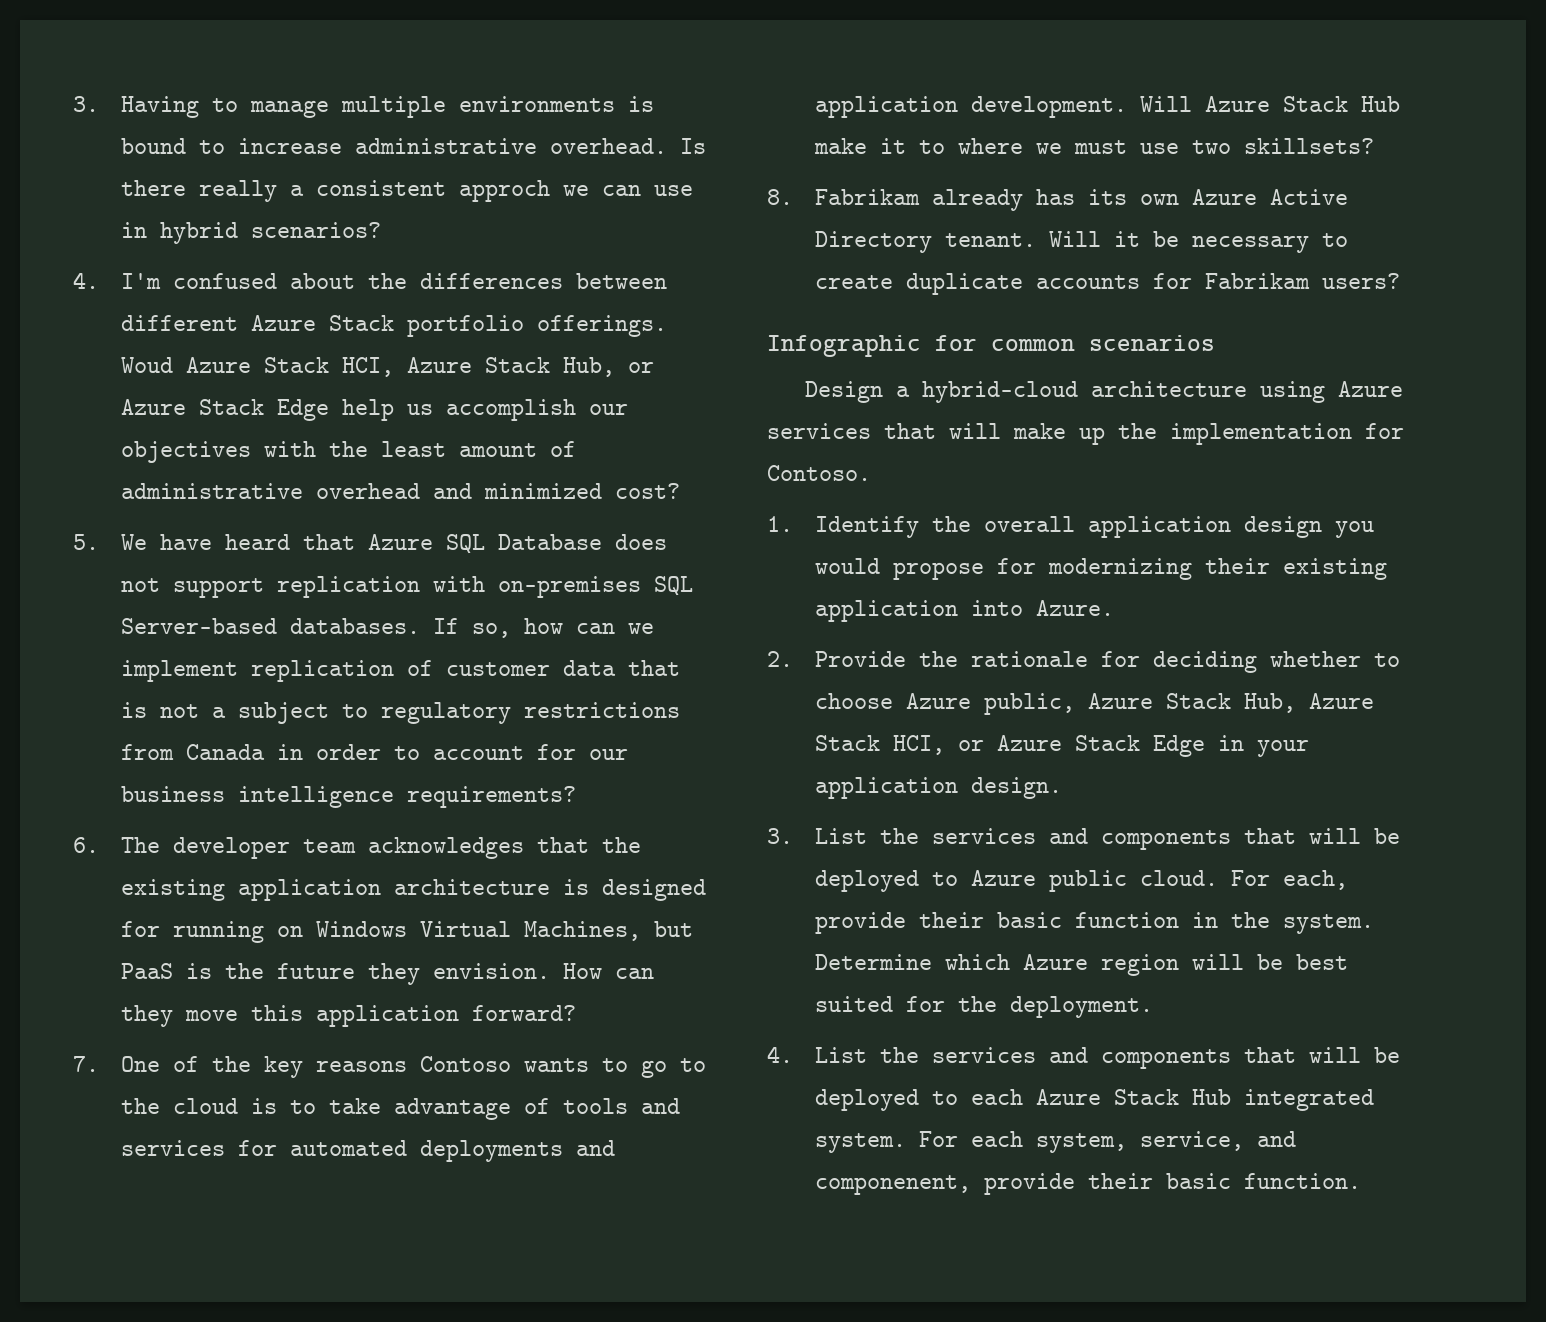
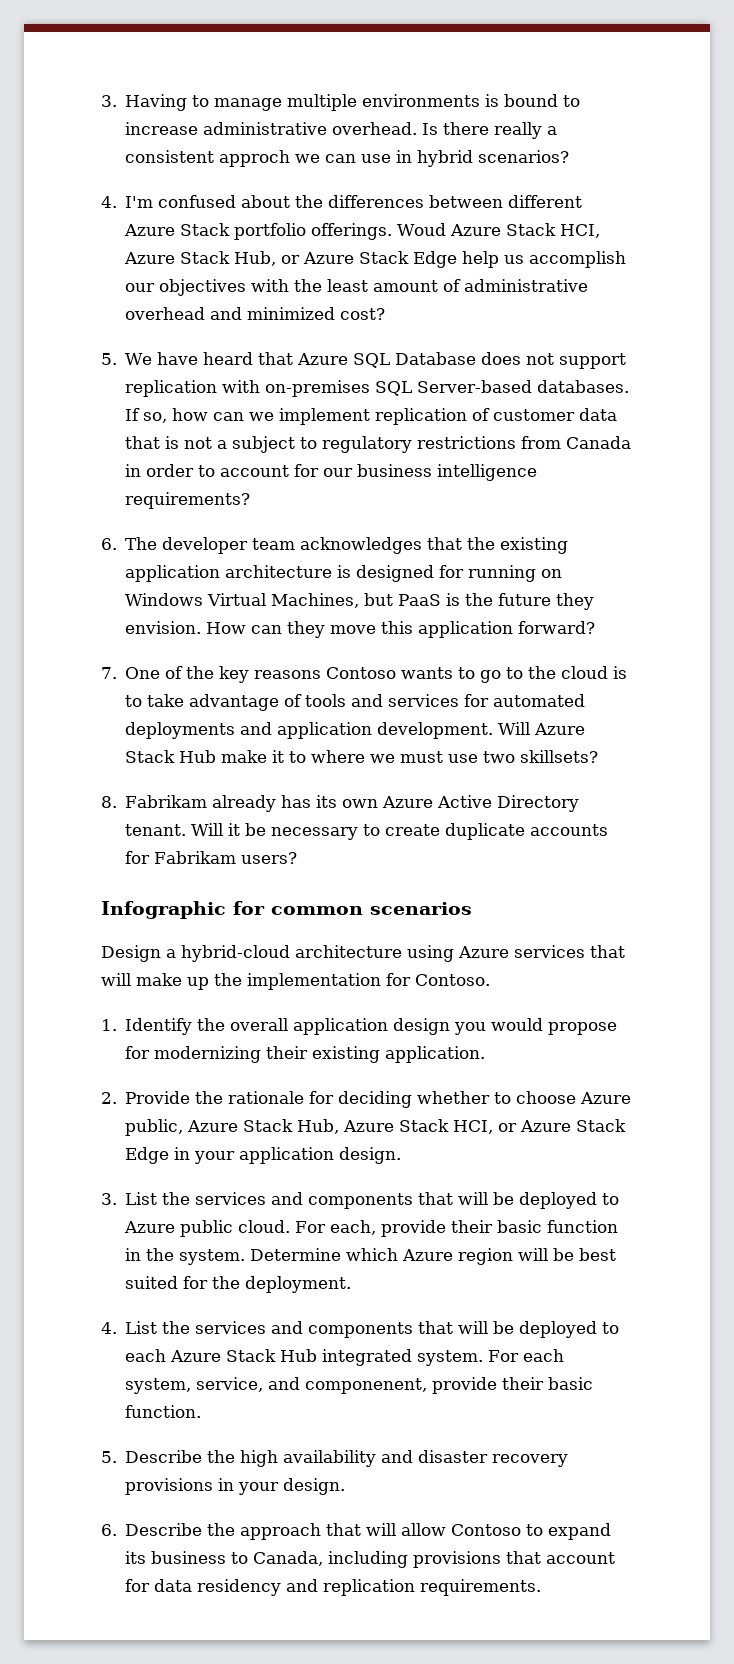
- 1. Identify the overall application design you would propose for modernizing their existing application into Azure.
+ 1. Identify the overall application design you would propose for modernizing their existing application.
+ 5. Describe the high availability and disaster recovery provisions in your design.
+ 6. Describe the approach that will allow Contoso to expand its business to Canada, including provisions that account for data residency and replication requirements.

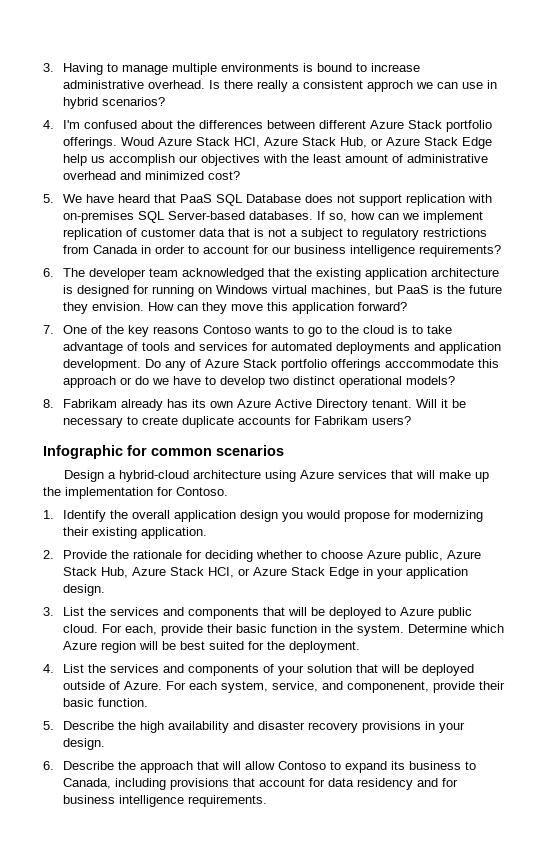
- 5. We have heard that Azure SQL Database does not support replication with on-premises SQL Server-based databases.
+ 5. We have heard that PaaS SQL Database does not support replication with on-premises SQL Server-based databases.
- 6. The developer team acknowledges that the existing application architecture is designed for running on Windows Virtual Machines, but PaaS is the future they envision.
+ 6. The developer team acknowledged that the existing application architecture is designed for running on Windows virtual machines, but PaaS is the future they envision.
- Will Azure Stack Hub make it to where we must use two skillsets?
+ Do any of Azure Stack portfolio offerings acccommodate this approach or do we have to develop two distinct operational models?
- 4. List the services and components that will be deployed to each Azure Stack Hub integrated system.
+ 4. List the services and components of your solution that will be deployed outside of Azure.
- 6. Describe the approach that will allow Contoso to expand its business to Canada, including provisions that account for data residency and replication requirements.
+ 6. Describe the approach that will allow Contoso to expand its business to Canada, including provisions that account for data residency and for business intelligence requirements.

